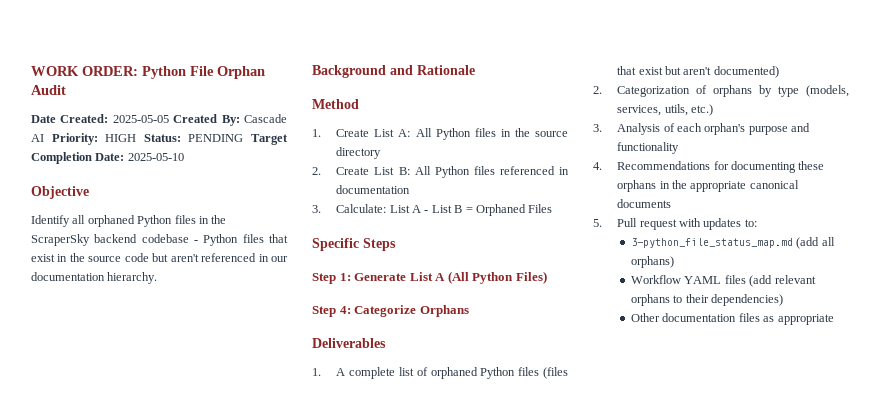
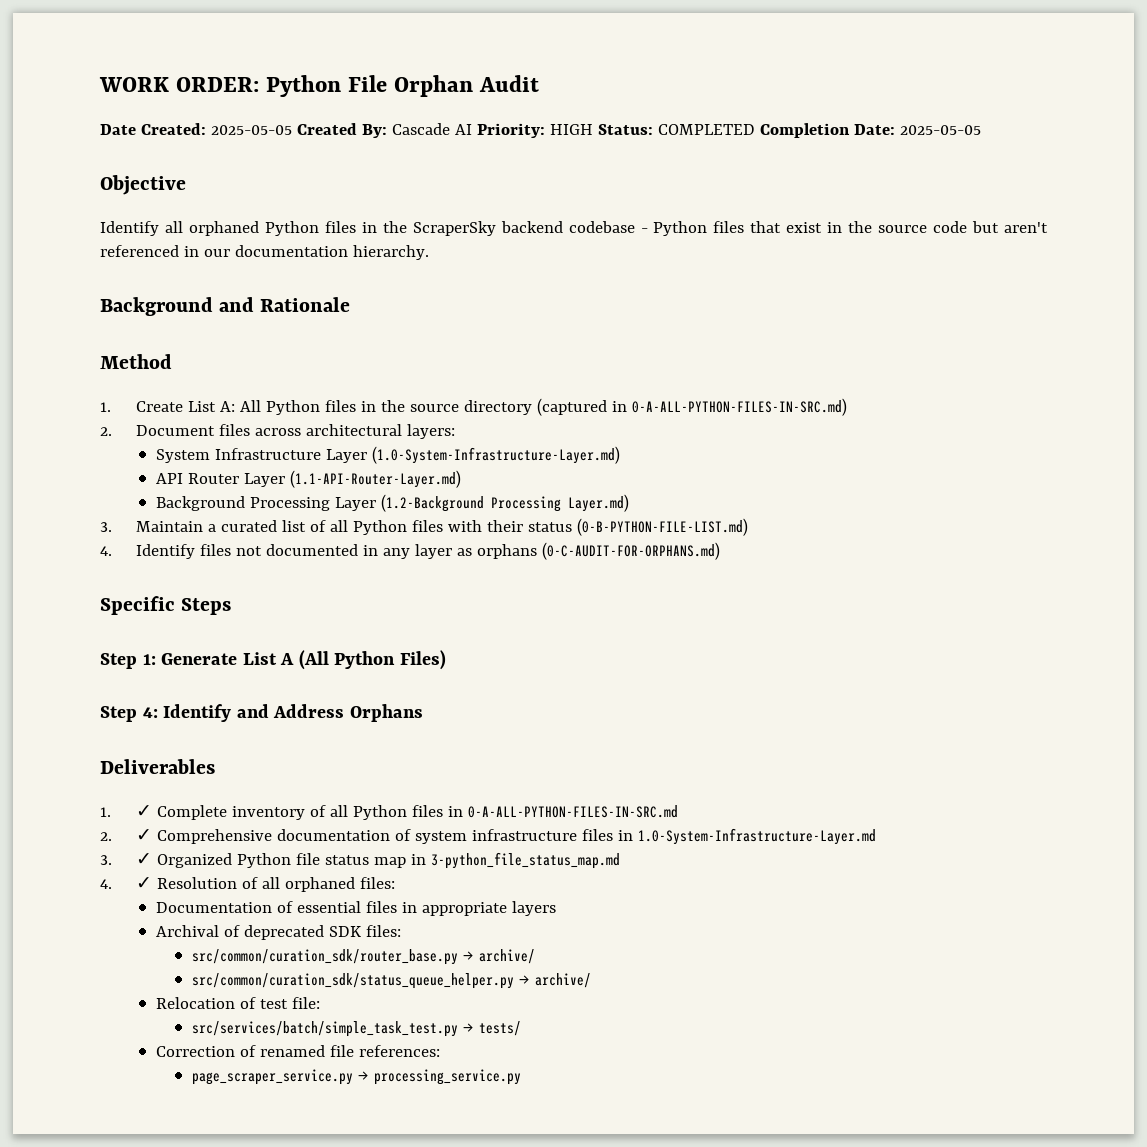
- Date Created: 2025-05-05 Created By: Cascade AI Priority: HIGH Status: PENDING Target Completion Date: 2025-05-10
+ Date Created: 2025-05-05 Created By: Cascade AI Priority: HIGH Status: COMPLETED Completion Date: 2025-05-05
- 1. Create List A: All Python files in the source directory
- 2. Create List B: All Python files referenced in documentation
- 3. Calculate: List A - List B = Orphaned Files
+ 1. Create List A: All Python files in the source directory (captured in 0-A-ALL-PYTHON-FILES-IN-SRC.md)
+ 2. Document files across architectural layers:
+ System Infrastructure Layer (1.0-System-Infrastructure-Layer.md)
+ API Router Layer (1.1-API-Router-Layer.md)
+ Background Processing Layer (1.2-Background Processing Layer.md)
+ 3. Maintain a curated list of all Python files with their status (0-B-PYTHON-FILE-LIST.md)
+ 4. Identify files not documented in any layer as orphans (0-C-AUDIT-FOR-ORPHANS.md)
- Step 4: Categorize Orphans
+ Step 4: Identify and Address Orphans
- 1. A complete list of orphaned Python files (files that exist but aren't documented)
- 2. Categorization of orphans by type (models, services, utils, etc.)
- 3. Analysis of each orphan's purpose and functionality
- 4. Recommendations for documenting these orphans in the appropriate canonical documents
- 5. Pull request with updates to:
- 3-python_file_status_map.md (add all orphans)
- Workflow YAML files (add relevant orphans to their dependencies)
- Other documentation files as appropriate
+ 1. ✓ Complete inventory of all Python files in 0-A-ALL-PYTHON-FILES-IN-SRC.md
+ 2. ✓ Comprehensive documentation of system infrastructure files in 1.0-System-Infrastructure-Layer.md
+ 3. ✓ Organized Python file status map in 3-python_file_status_map.md
+ 4. ✓ Resolution of all orphaned files:
+ Documentation of essential files in appropriate layers
+ Archival of deprecated SDK files:
+ src/common/curation_sdk/router_base.py → archive/
+ src/common/curation_sdk/status_queue_helper.py → archive/
+ Relocation of test file:
+ src/services/batch/simple_task_test.py → tests/
+ Correction of renamed file references:
+ page_scraper_service.py → processing_service.py

